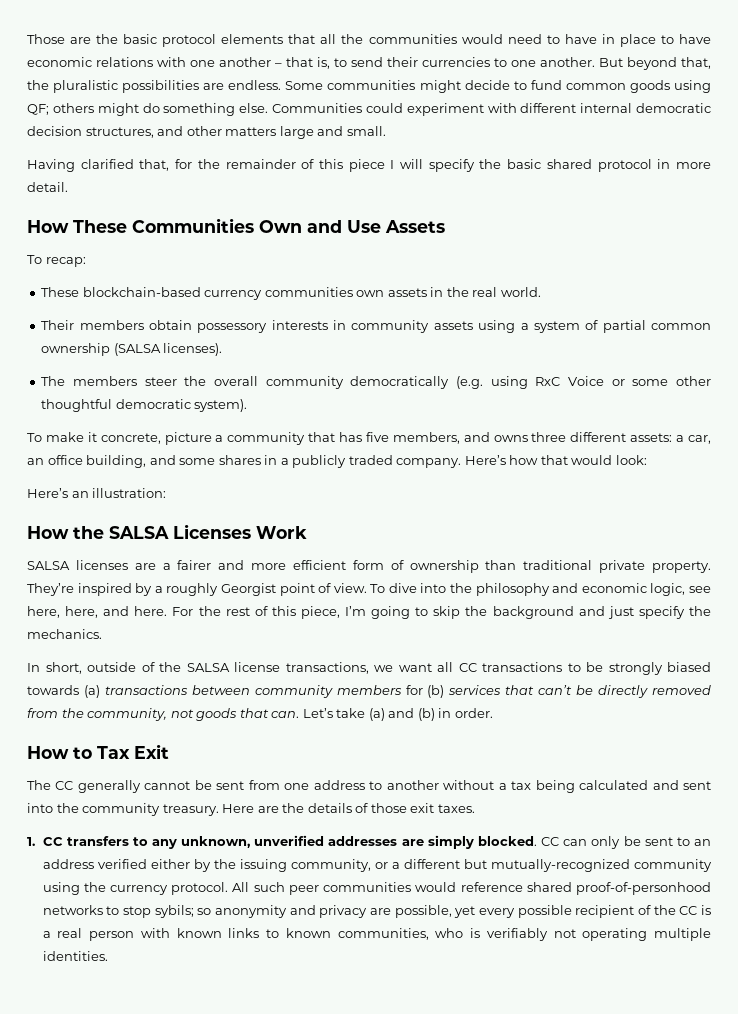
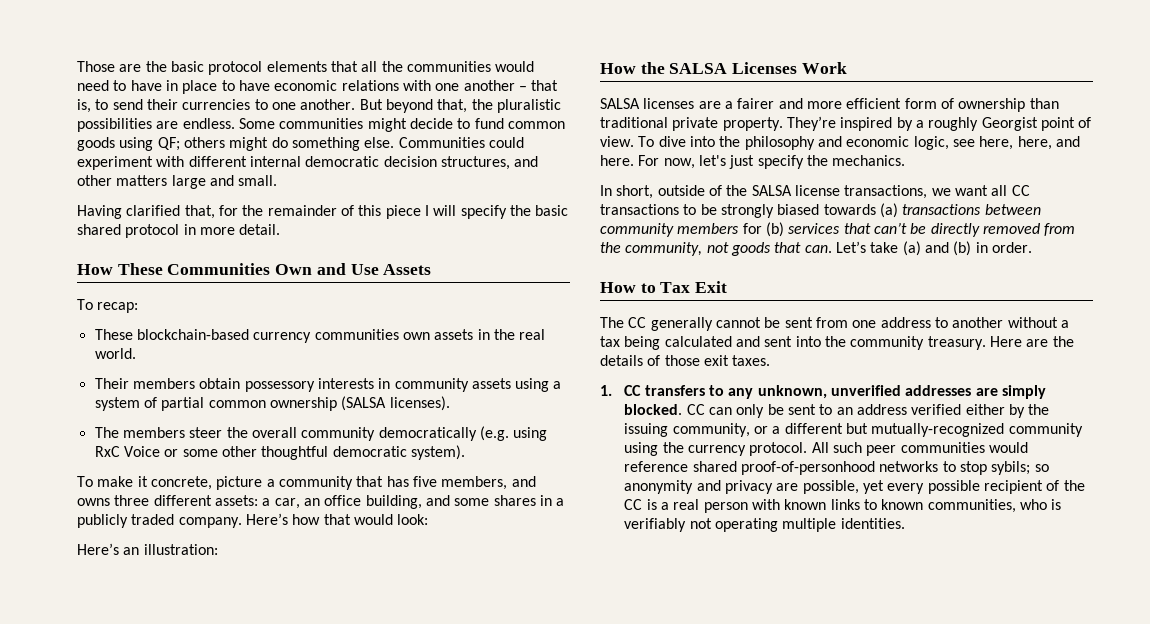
- For the rest of this piece, I’m going to skip the background and just specify the mechanics.
+ For now, let's just specify the mechanics.

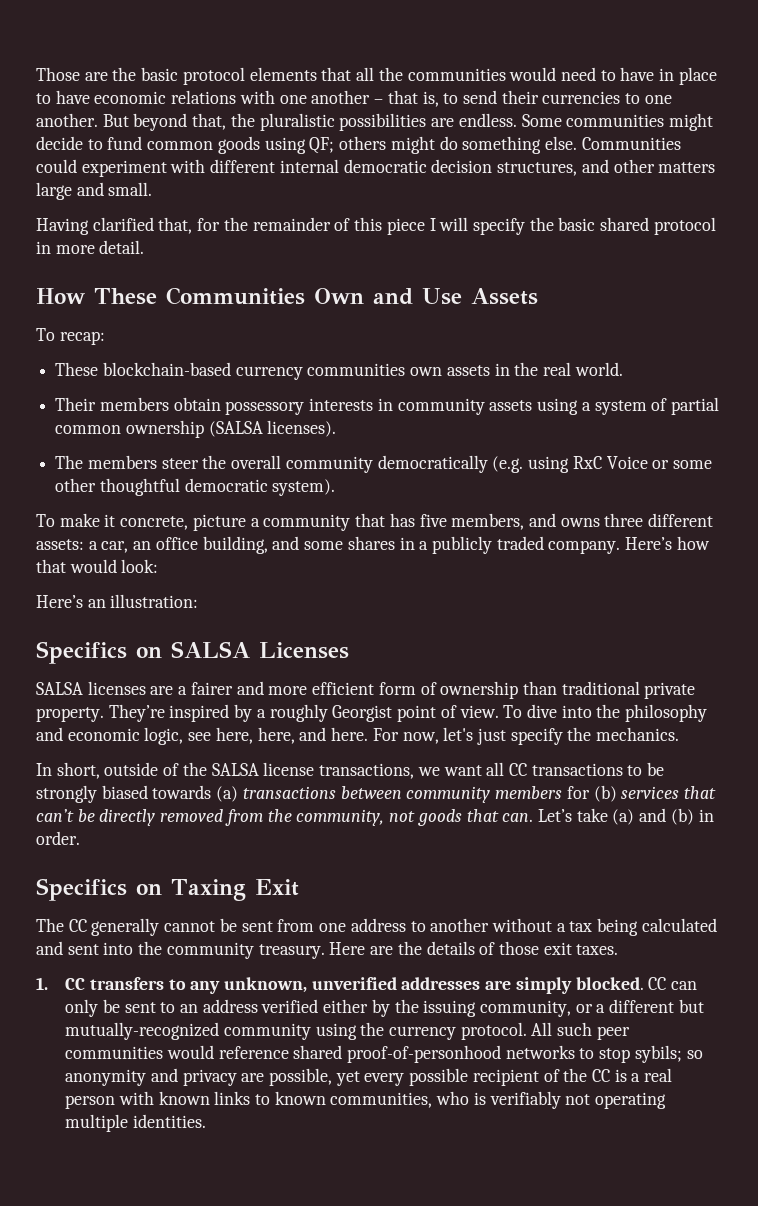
- How the SALSA Licenses Work
+ Specifics on SALSA Licenses
- How to Tax Exit
+ Specifics on Taxing Exit

